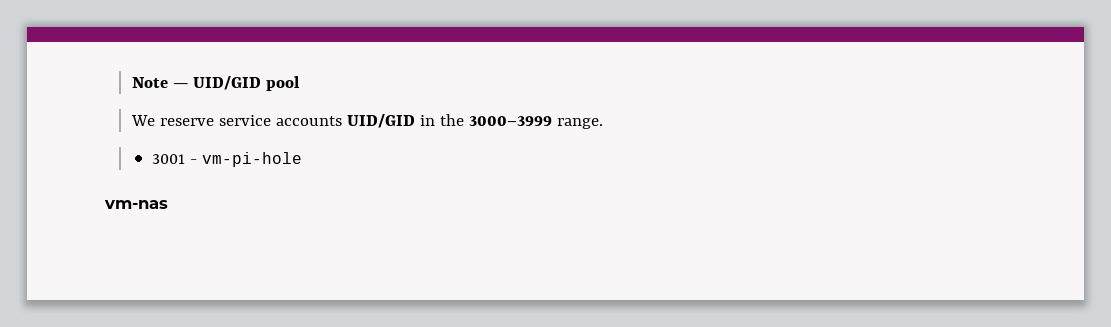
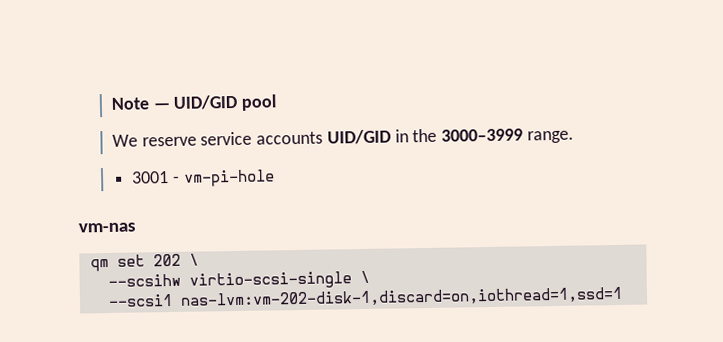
+ qm set 202 \
+ --scsihw virtio-scsi-single \
+ --scsi1 nas-lvm:vm-202-disk-1,discard=on,iothread=1,ssd=1

